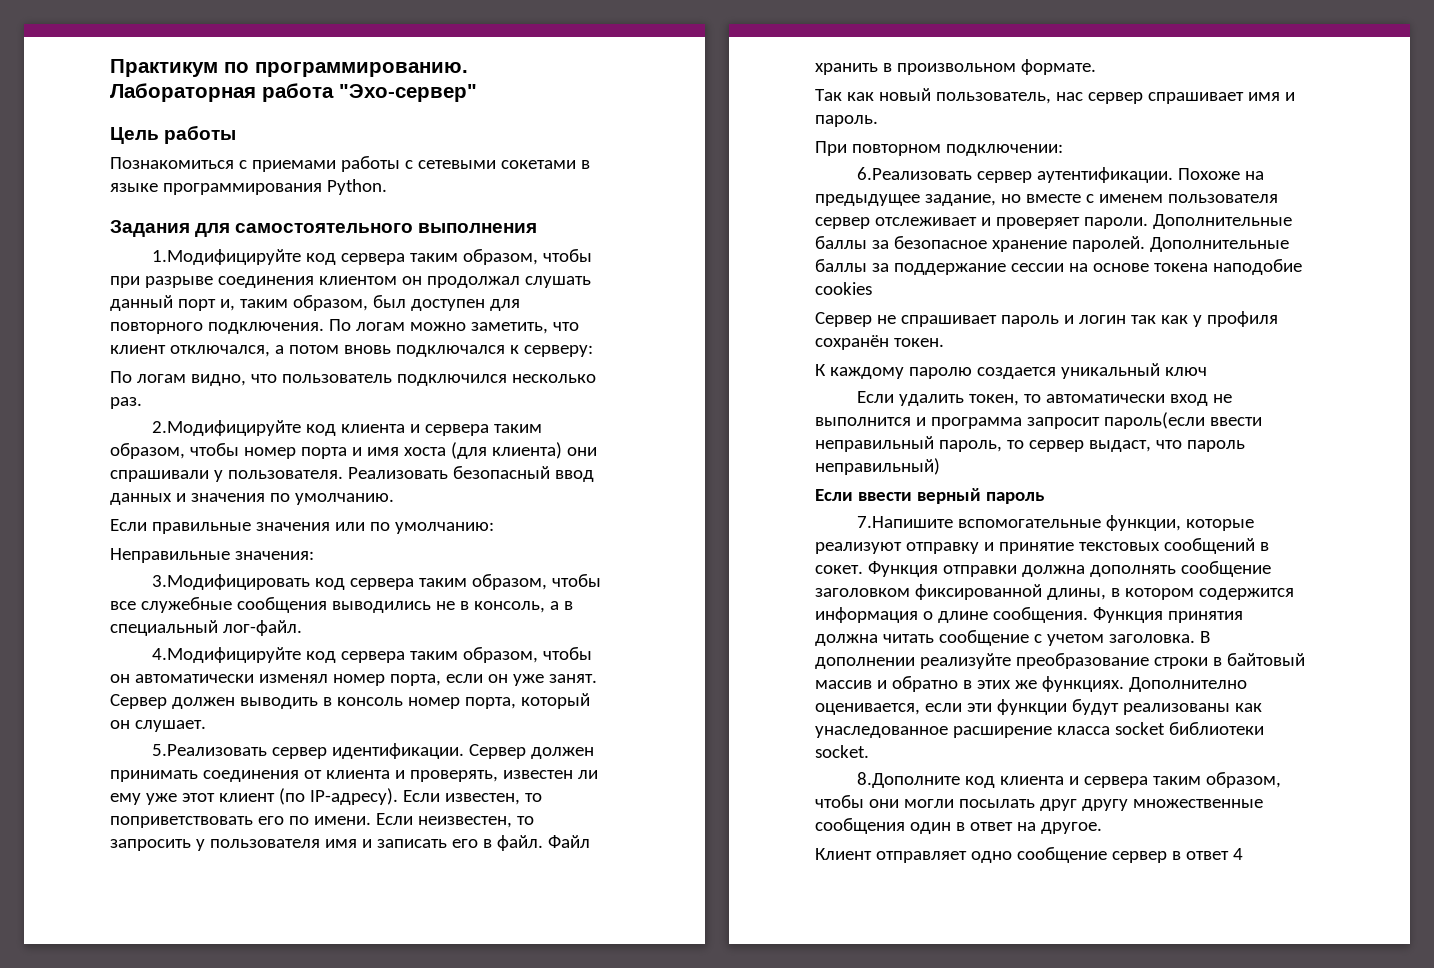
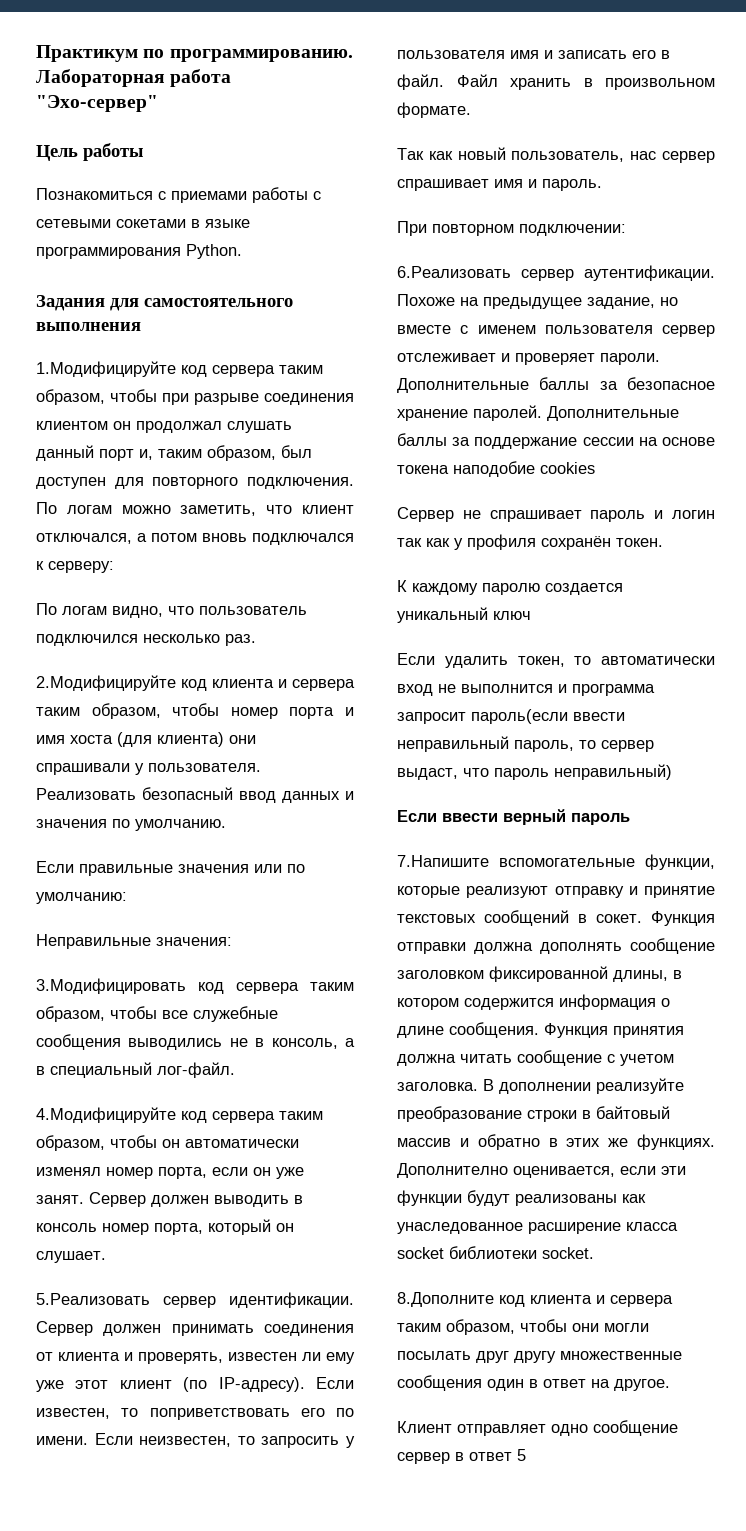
- Клиент отправляет одно сообщение сервер в ответ 4
+ Клиент отправляет одно сообщение сервер в ответ 5

